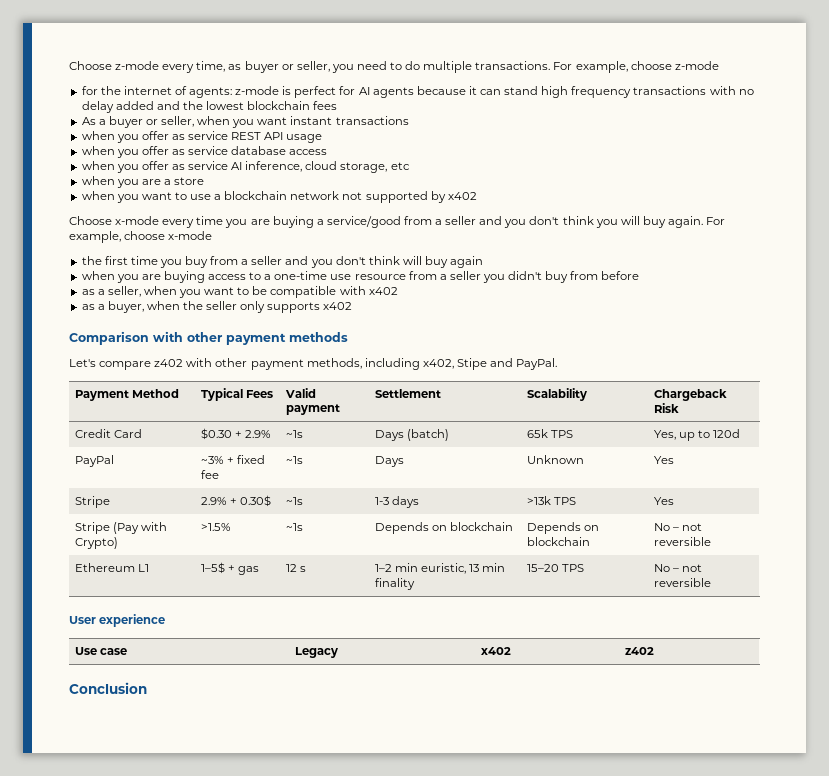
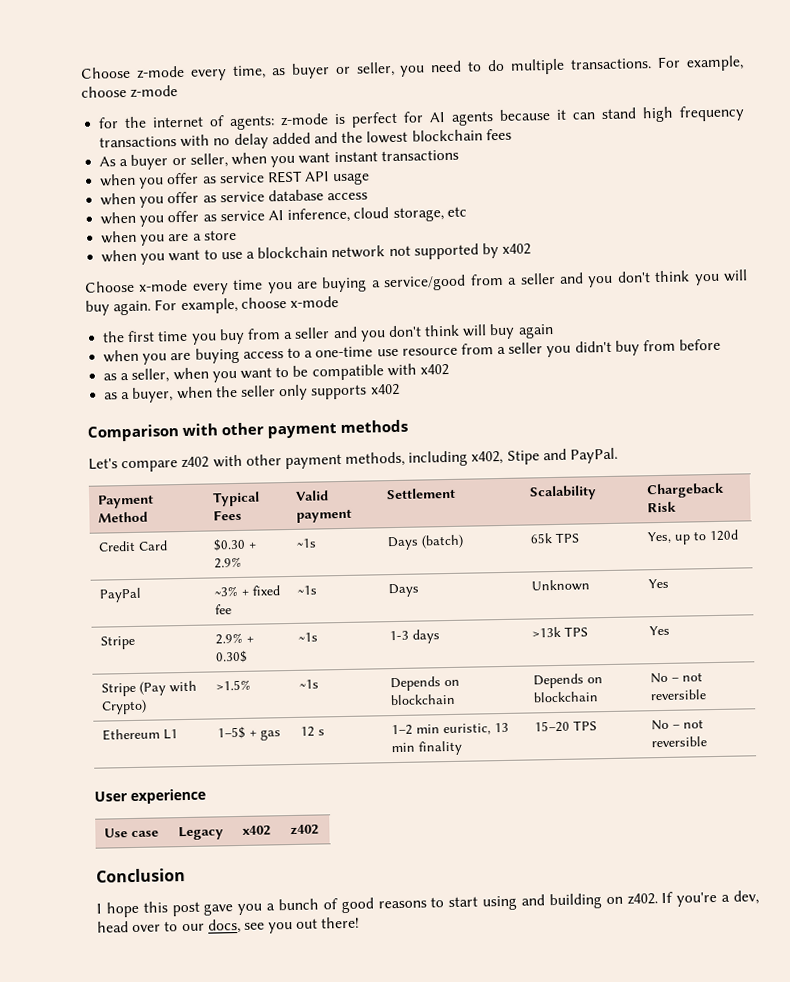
+ I hope this post gave you a bunch of good reasons to start using and building on z402. If you're a dev, head over to our docs, see you out there!

